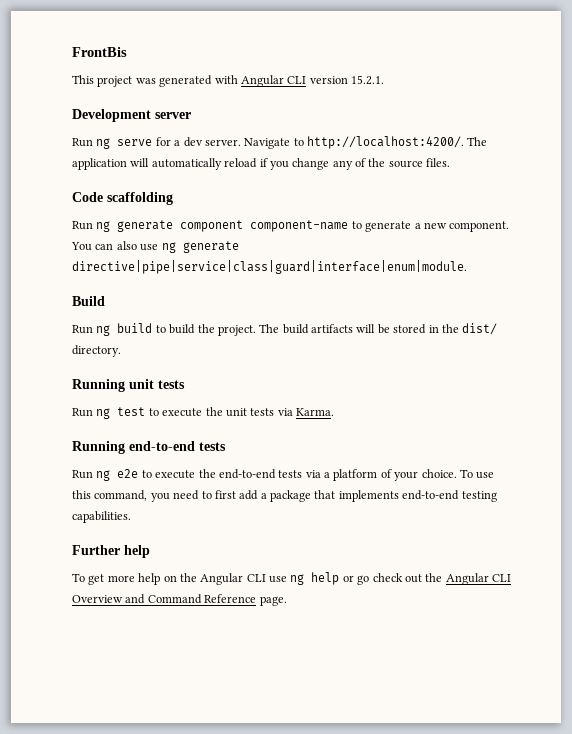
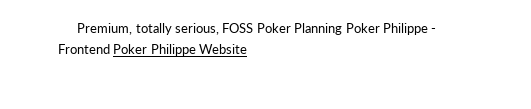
- FrontBis
- This project was generated with Angular CLI version 15.2.1.
- Development server
- Run ng serve for a dev server. Navigate to http://localhost:4200/. The application will automatically reload if you change any of the source files.
- Code scaffolding
- Run ng generate component component-name to generate a new component. You can also use ng generate directive|pipe|service|class|guard|interface|enum|module.
- Build
- Run ng build to build the project. The build artifacts will be stored in the dist/ directory.
- Running unit tests
- Run ng test to execute the unit tests via Karma.
- Running end-to-end tests
- Run ng e2e to execute the end-to-end tests via a platform of your choice. To use this command, you need to first add a package that implements end-to-end testing capabilities.
- Further help
- To get more help on the Angular CLI use ng help or go check out the Angular CLI Overview and Command Reference page.
+ Premium, totally serious, FOSS Poker Planning Poker Philippe - Frontend Poker Philippe Website

